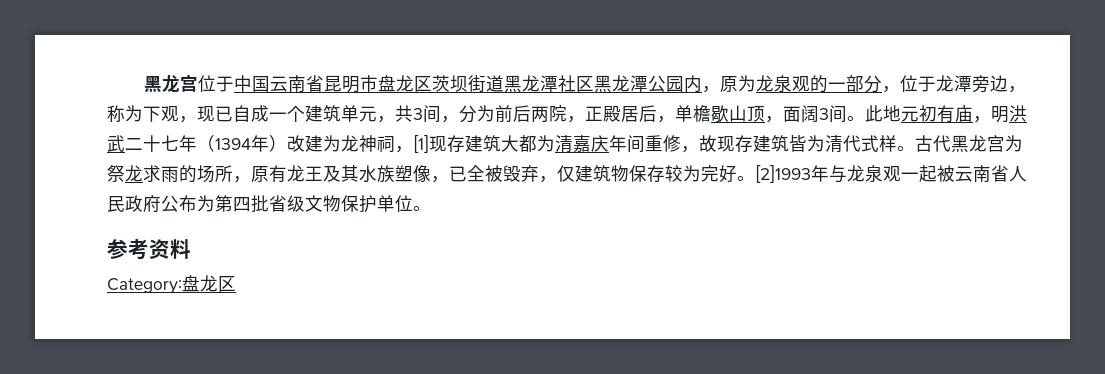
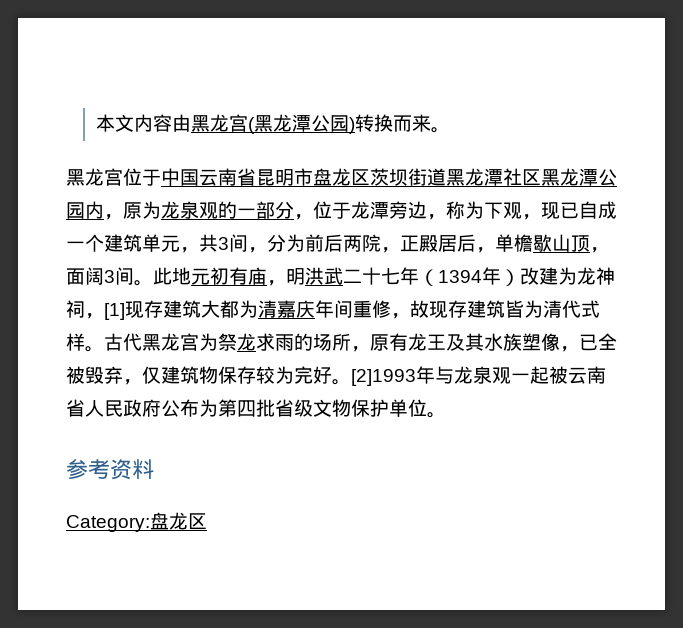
+ 本文内容由黑龙宫(黑龙潭公园)转换而来。

